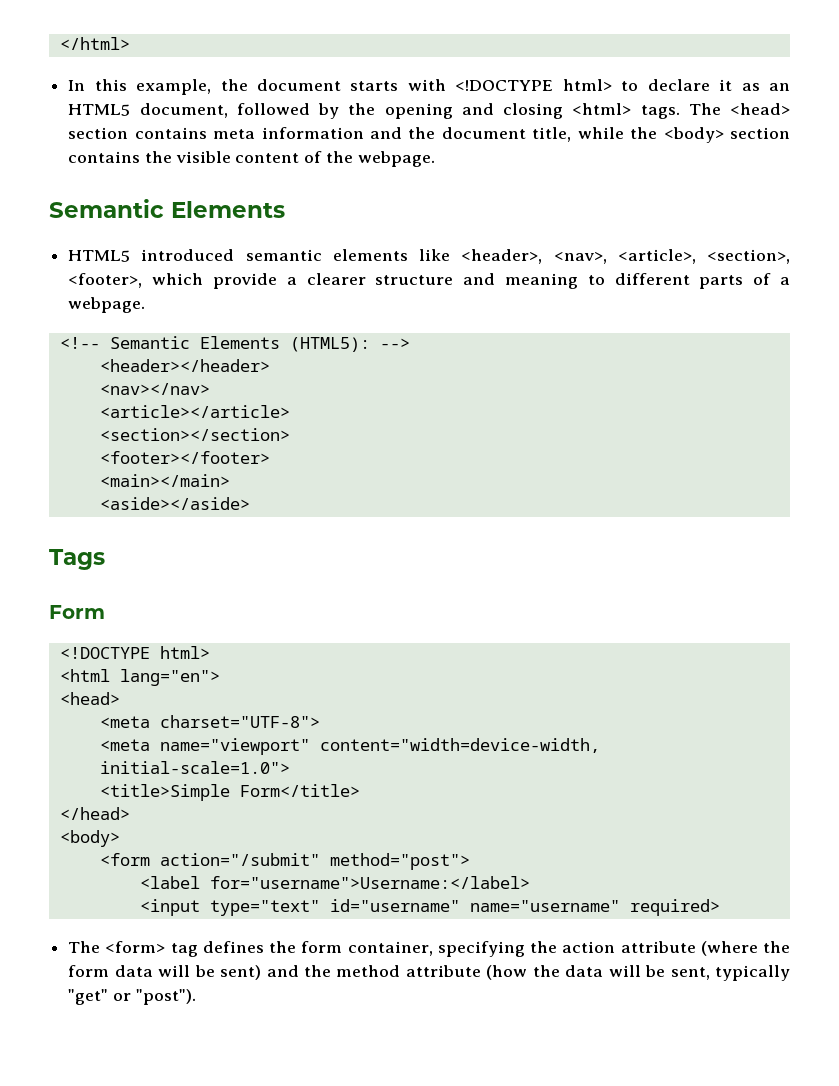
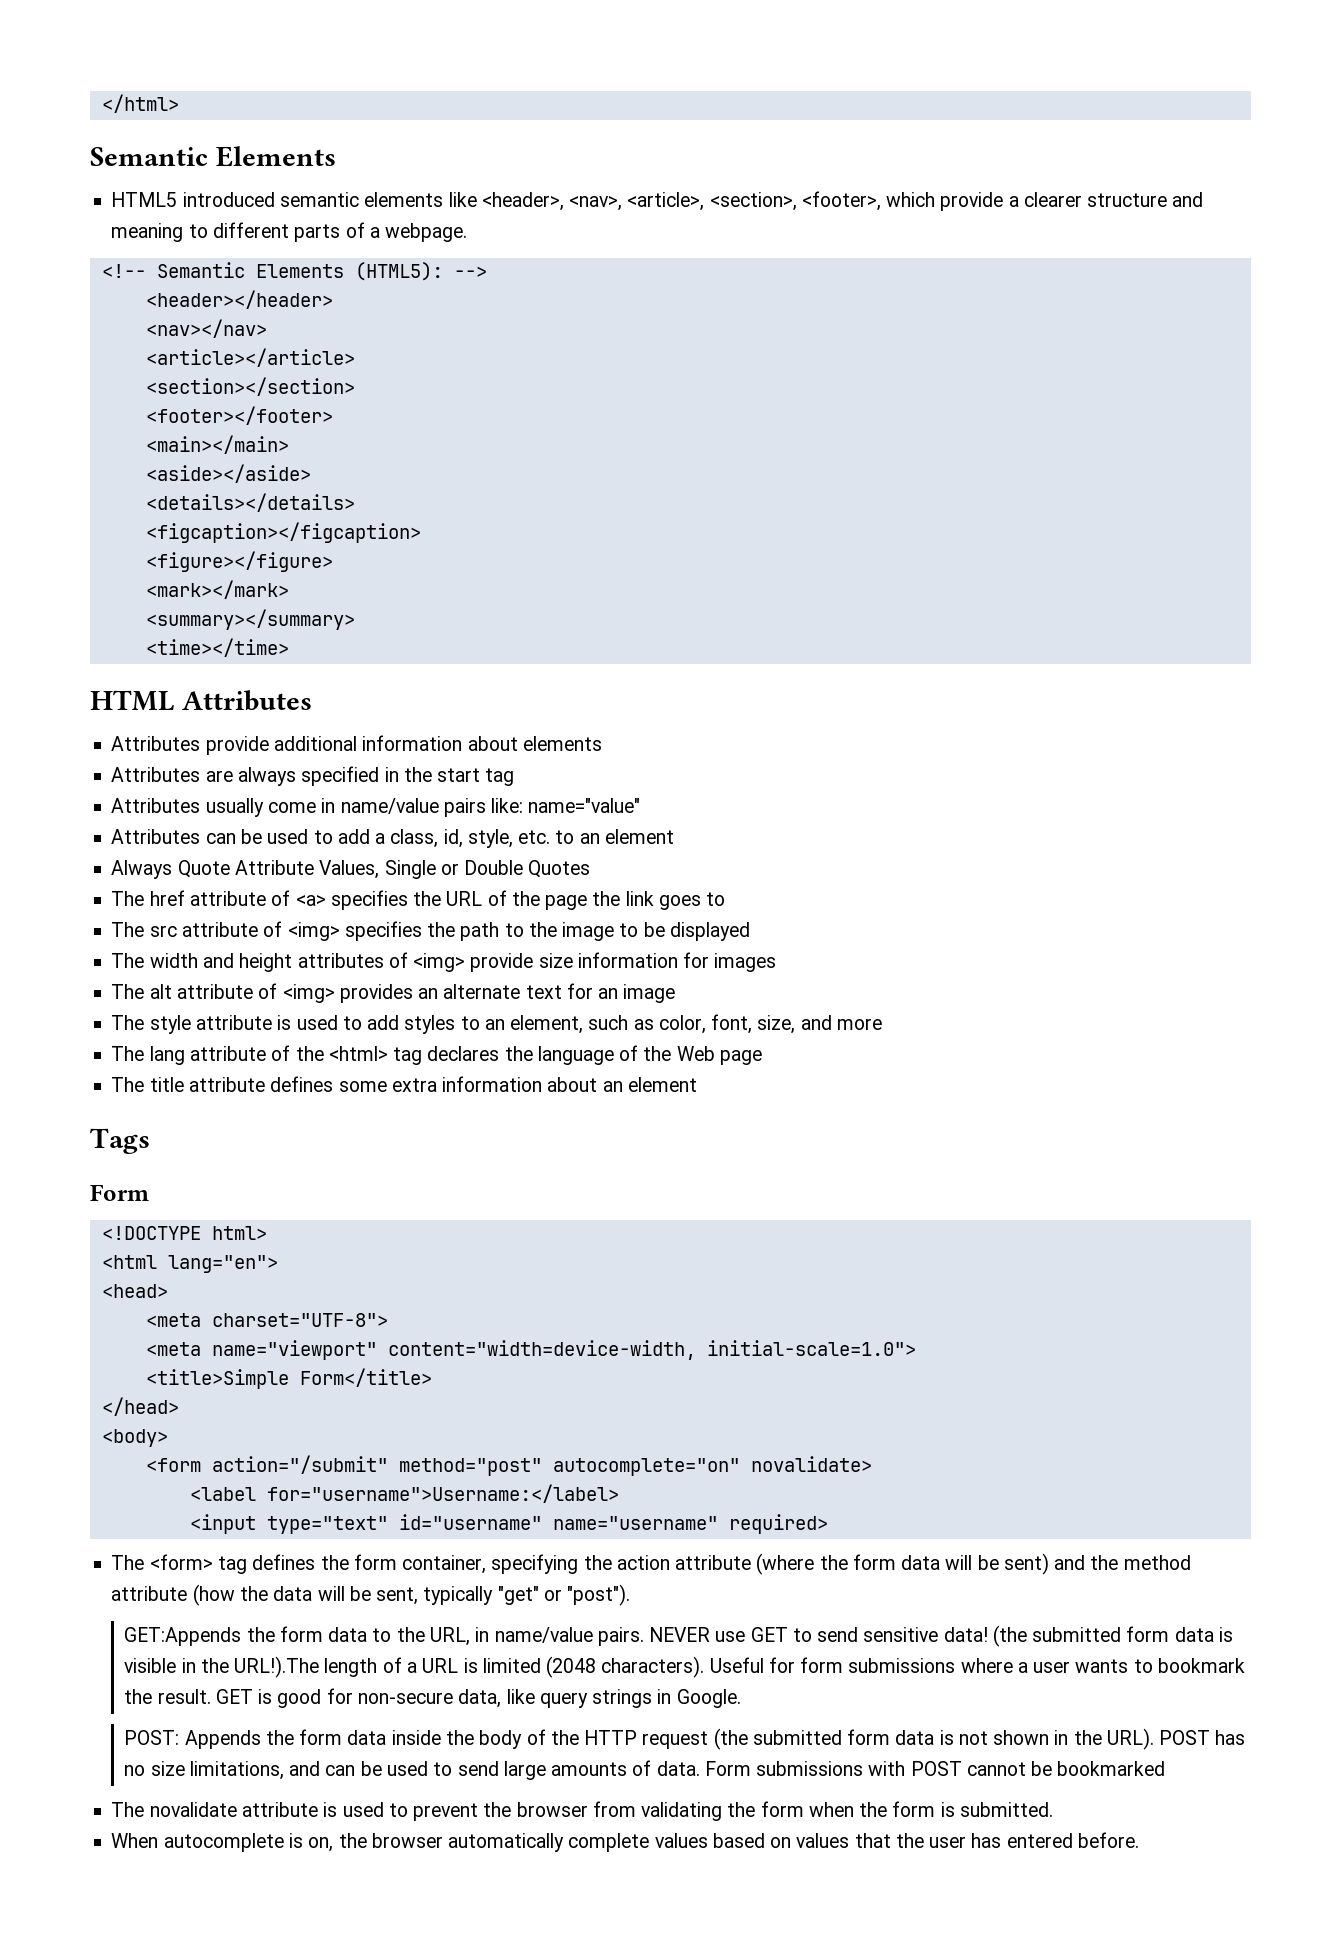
- In this example, the document starts with <!DOCTYPE html> to declare it as an HTML5 document, followed by the opening and closing <html> tags. The <head> section contains meta information and the document title, while the <body> section contains the visible content of the webpage.
+ <details></details>
+ <figcaption></figcaption>
+ <figure></figure>
+ <mark></mark>
+ <summary></summary>
+ <time></time>
+ HTML Attributes
+ Attributes provide additional information about elements
+ Attributes are always specified in the start tag
+ Attributes usually come in name/value pairs like: name="value"
+ Attributes can be used to add a class, id, style, etc. to an element
+ Always Quote Attribute Values, Single or Double Quotes
+ The href attribute of <a> specifies the URL of the page the link goes to
+ The src attribute of <img> specifies the path to the image to be displayed
+ The width and height attributes of <img> provide size information for images
+ The alt attribute of <img> provides an alternate text for an image
+ The style attribute is used to add styles to an element, such as color, font, size, and more
+ The lang attribute of the <html> tag declares the language of the Web page
+ The title attribute defines some extra information about an element
- <form action="/submit" method="post">
+ <form action="/submit" method="post" autocomplete="on" novalidate>
+ GET:Appends the form data to the URL, in name/value pairs. NEVER use GET to send sensitive data! (the submitted form data is visible in the URL!).The length of a URL is limited (2048 characters). Useful for form submissions where a user wants to bookmark the result. GET is good for non-secure data, like query strings in Google.
+ POST: Appends the form data inside the body of the HTTP request (the submitted form data is not shown in the URL). POST has no size limitations, and can be used to send large amounts of data. Form submissions with POST cannot be bookmarked
+ The novalidate attribute is used to prevent the browser from validating the form when the form is submitted.
+ When autocomplete is on, the browser automatically complete values based on values that the user has entered before.

